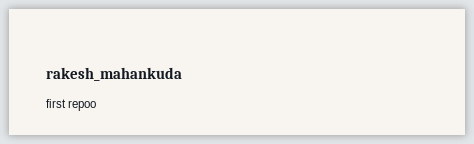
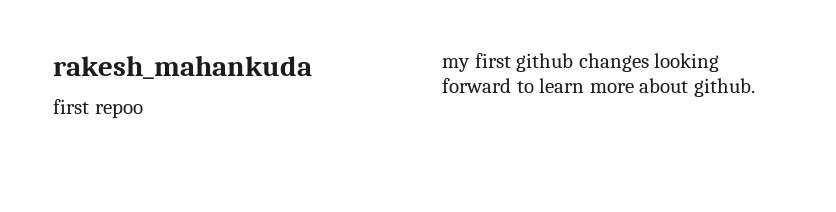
+ my first github changes looking forward to learn more about github.

